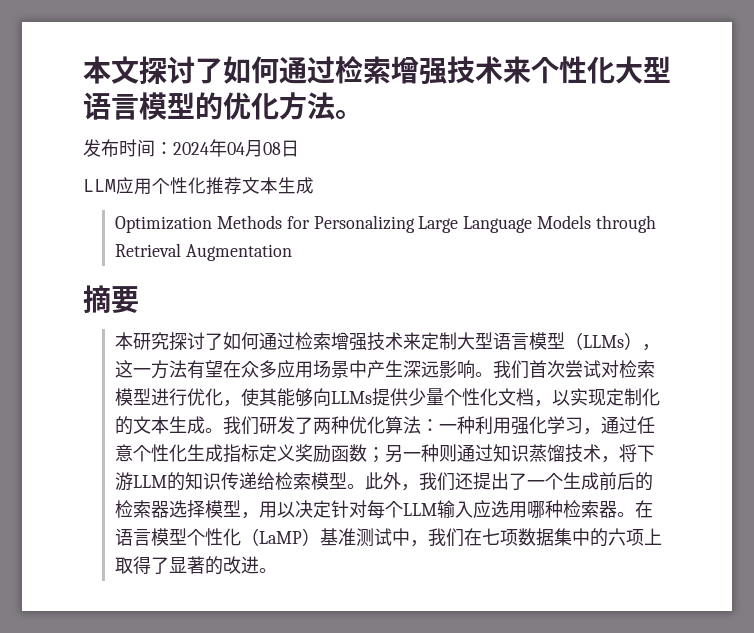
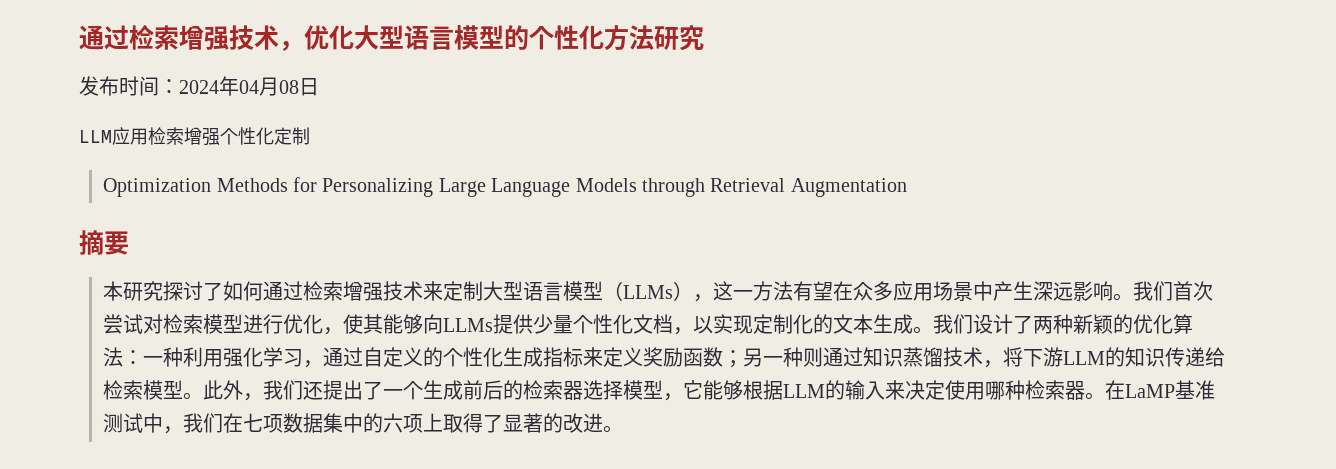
- 本文探讨了如何通过检索增强技术来个性化大型语言模型的优化方法。
+ 通过检索增强技术，优化大型语言模型的个性化方法研究
- LLM应用个性化推荐文本生成
+ LLM应用检索增强个性化定制
- 我们研发了两种优化算法：一种利用强化学习，通过任意个性化生成指标定义奖励函数；另一种则通过知识蒸馏技术，将下游LLM的知识传递给检索模型。
+ 我们设计了两种新颖的优化算法：一种利用强化学习，通过自定义的个性化生成指标来定义奖励函数；另一种则通过知识蒸馏技术，将下游LLM的知识传递给检索模型。
- 此外，我们还提出了一个生成前后的检索器选择模型，用以决定针对每个LLM输入应选用哪种检索器。在语言模型个性化（LaMP）基准测试中，我们在七项数据集中的六项上取得了显著的改进。
+ 此外，我们还提出了一个生成前后的检索器选择模型，它能够根据LLM的输入来决定使用哪种检索器。在LaMP基准测试中，我们在七项数据集中的六项上取得了显著的改进。

